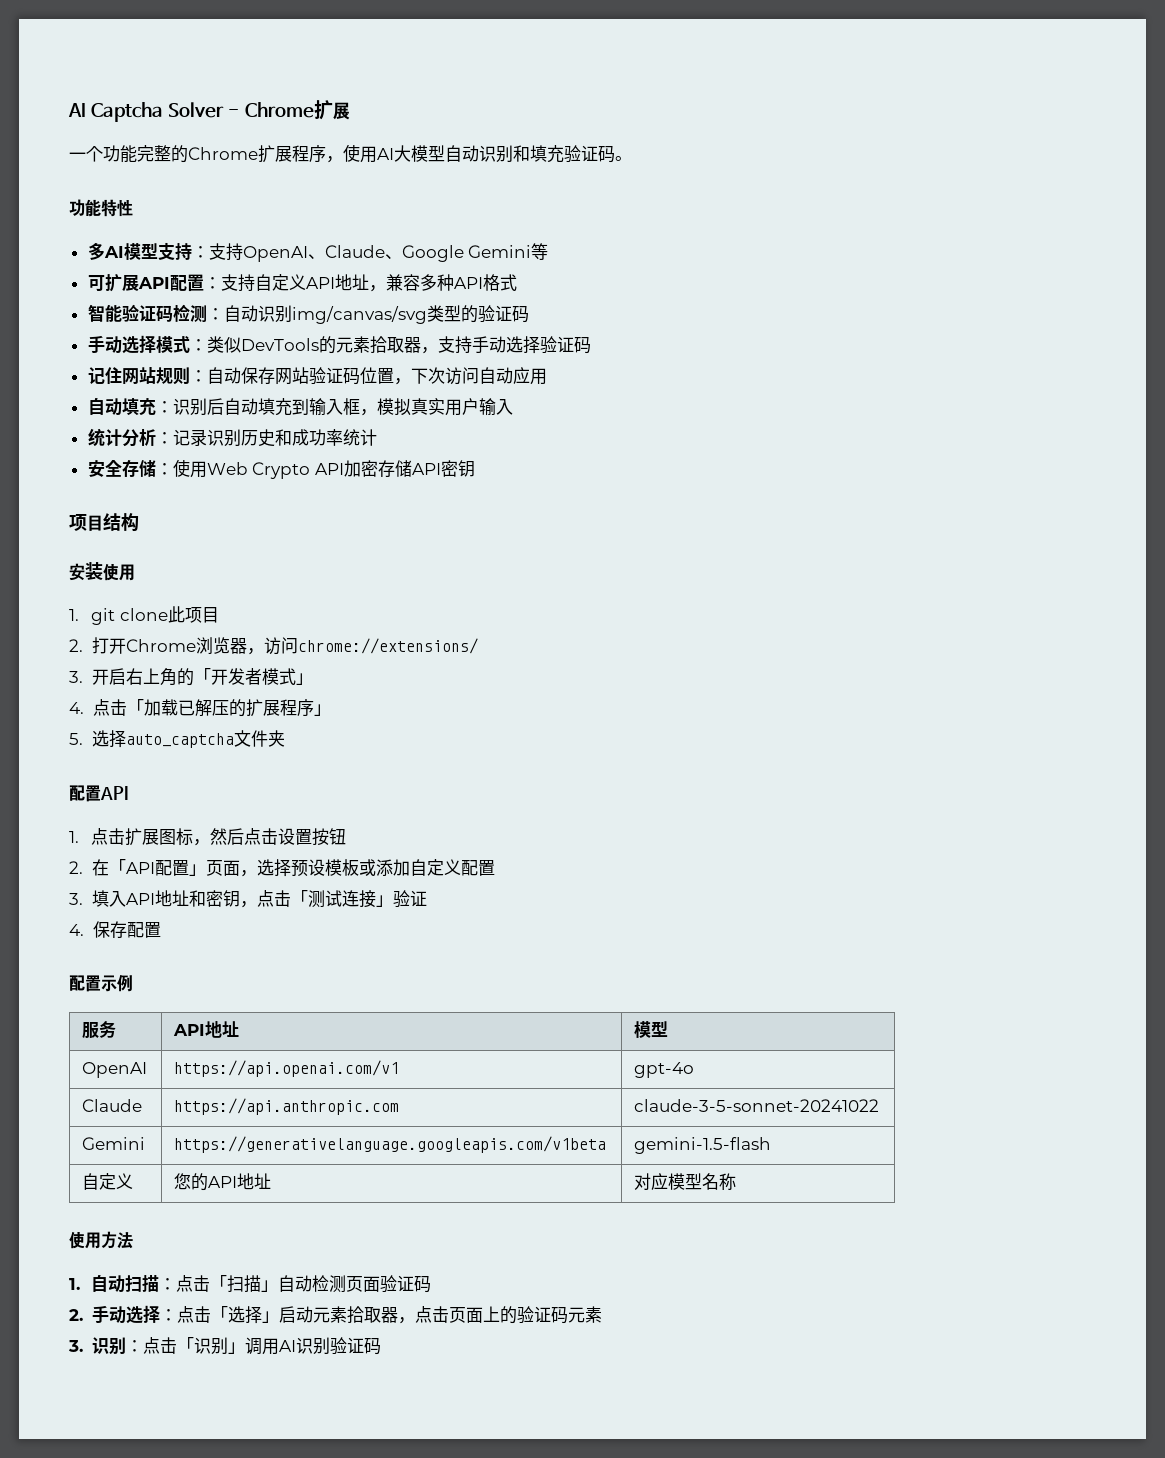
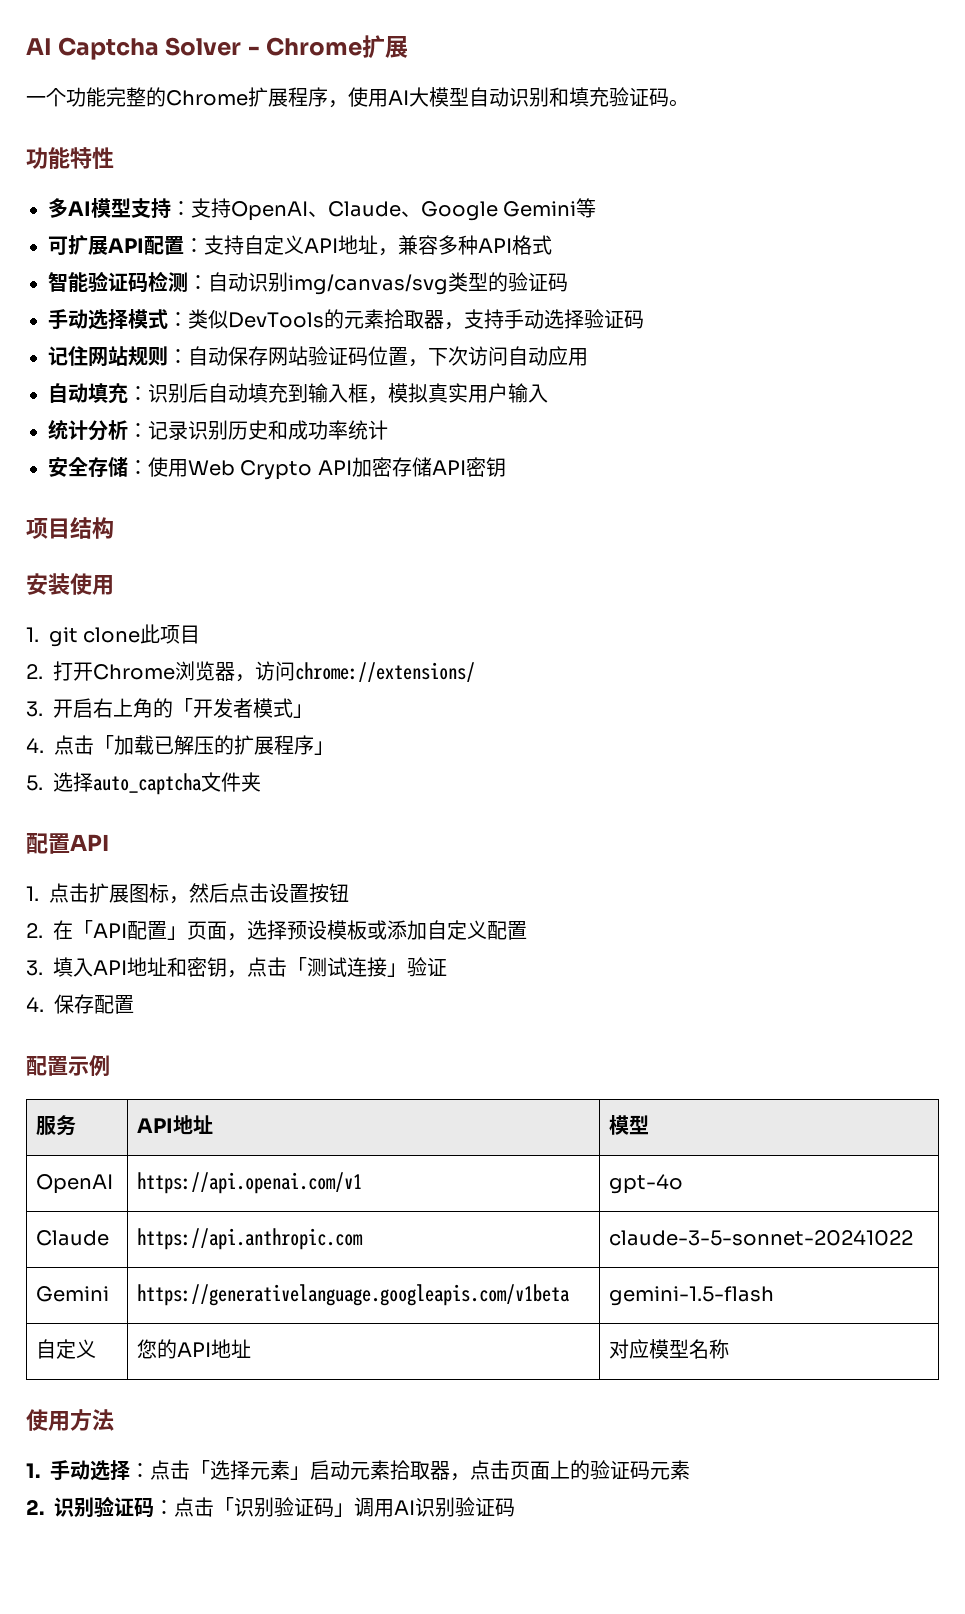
- 1.自动扫描：点击「扫描」自动检测页面验证码
- 2.手动选择：点击「选择」启动元素拾取器，点击页面上的验证码元素
+ 1.手动选择：点击「选择元素」启动元素拾取器，点击页面上的验证码元素
- 3.识别：点击「识别」调用AI识别验证码
+ 2.识别验证码：点击「识别验证码」调用AI识别验证码

